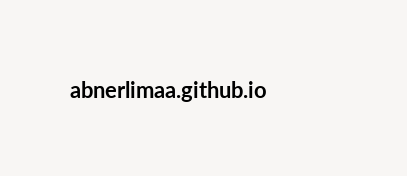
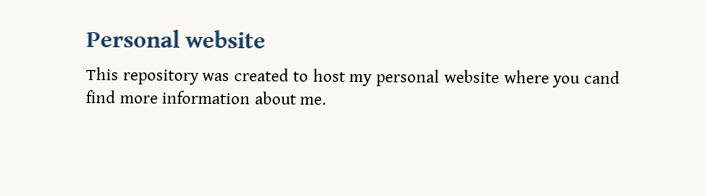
- abnerlimaa.github.io
+ Personal website
+ This repository was created to host my personal website where you cand find more information about me.

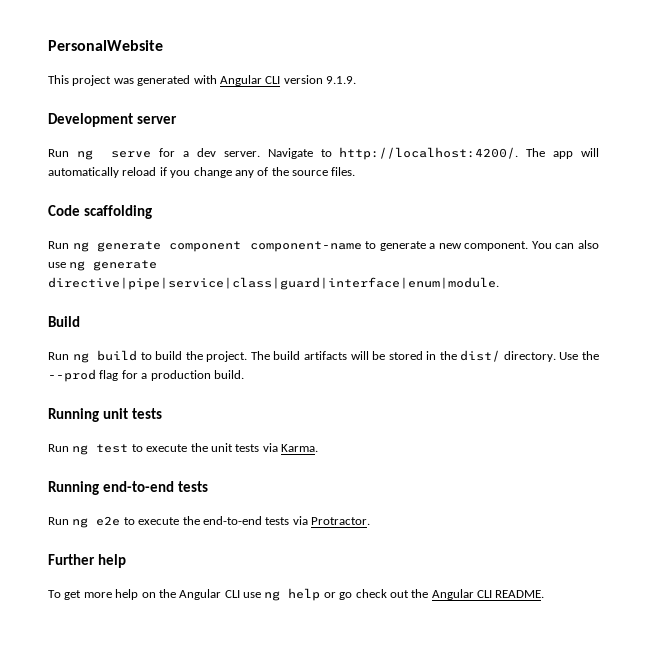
- Personal website
+ PersonalWebsite
- This repository was created to host my personal website where you cand find more information about me.
+ This project was generated with Angular CLI version 9.1.9.
+ Development server
+ Run ng serve for a dev server. Navigate to http://localhost:4200/. The app will automatically reload if you change any of the source files.
+ Code scaffolding
+ Run ng generate component component-name to generate a new component. You can also use ng generate directive|pipe|service|class|guard|interface|enum|module.
+ Build
+ Run ng build to build the project. The build artifacts will be stored in the dist/ directory. Use the --prod flag for a production build.
+ Running unit tests
+ Run ng test to execute the unit tests via Karma.
+ Running end-to-end tests
+ Run ng e2e to execute the end-to-end tests via Protractor.
+ Further help
+ To get more help on the Angular CLI use ng help or go check out the Angular CLI README.

